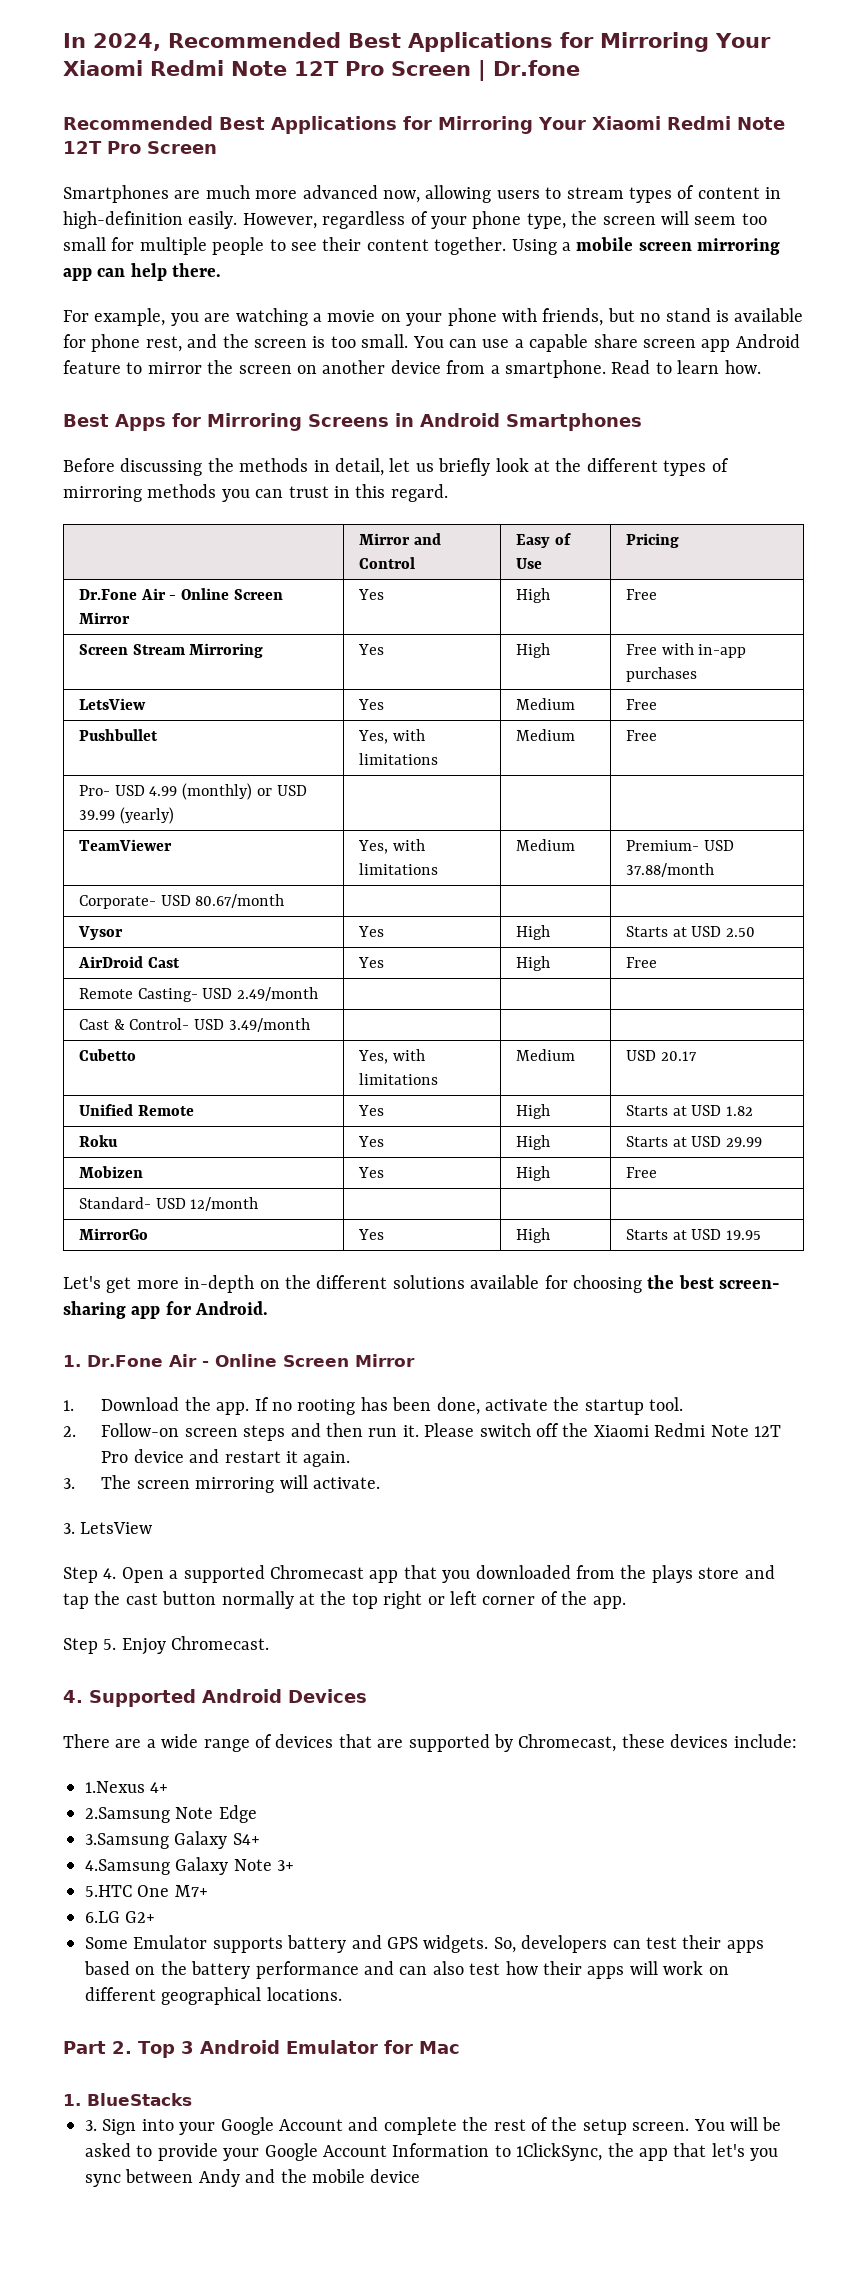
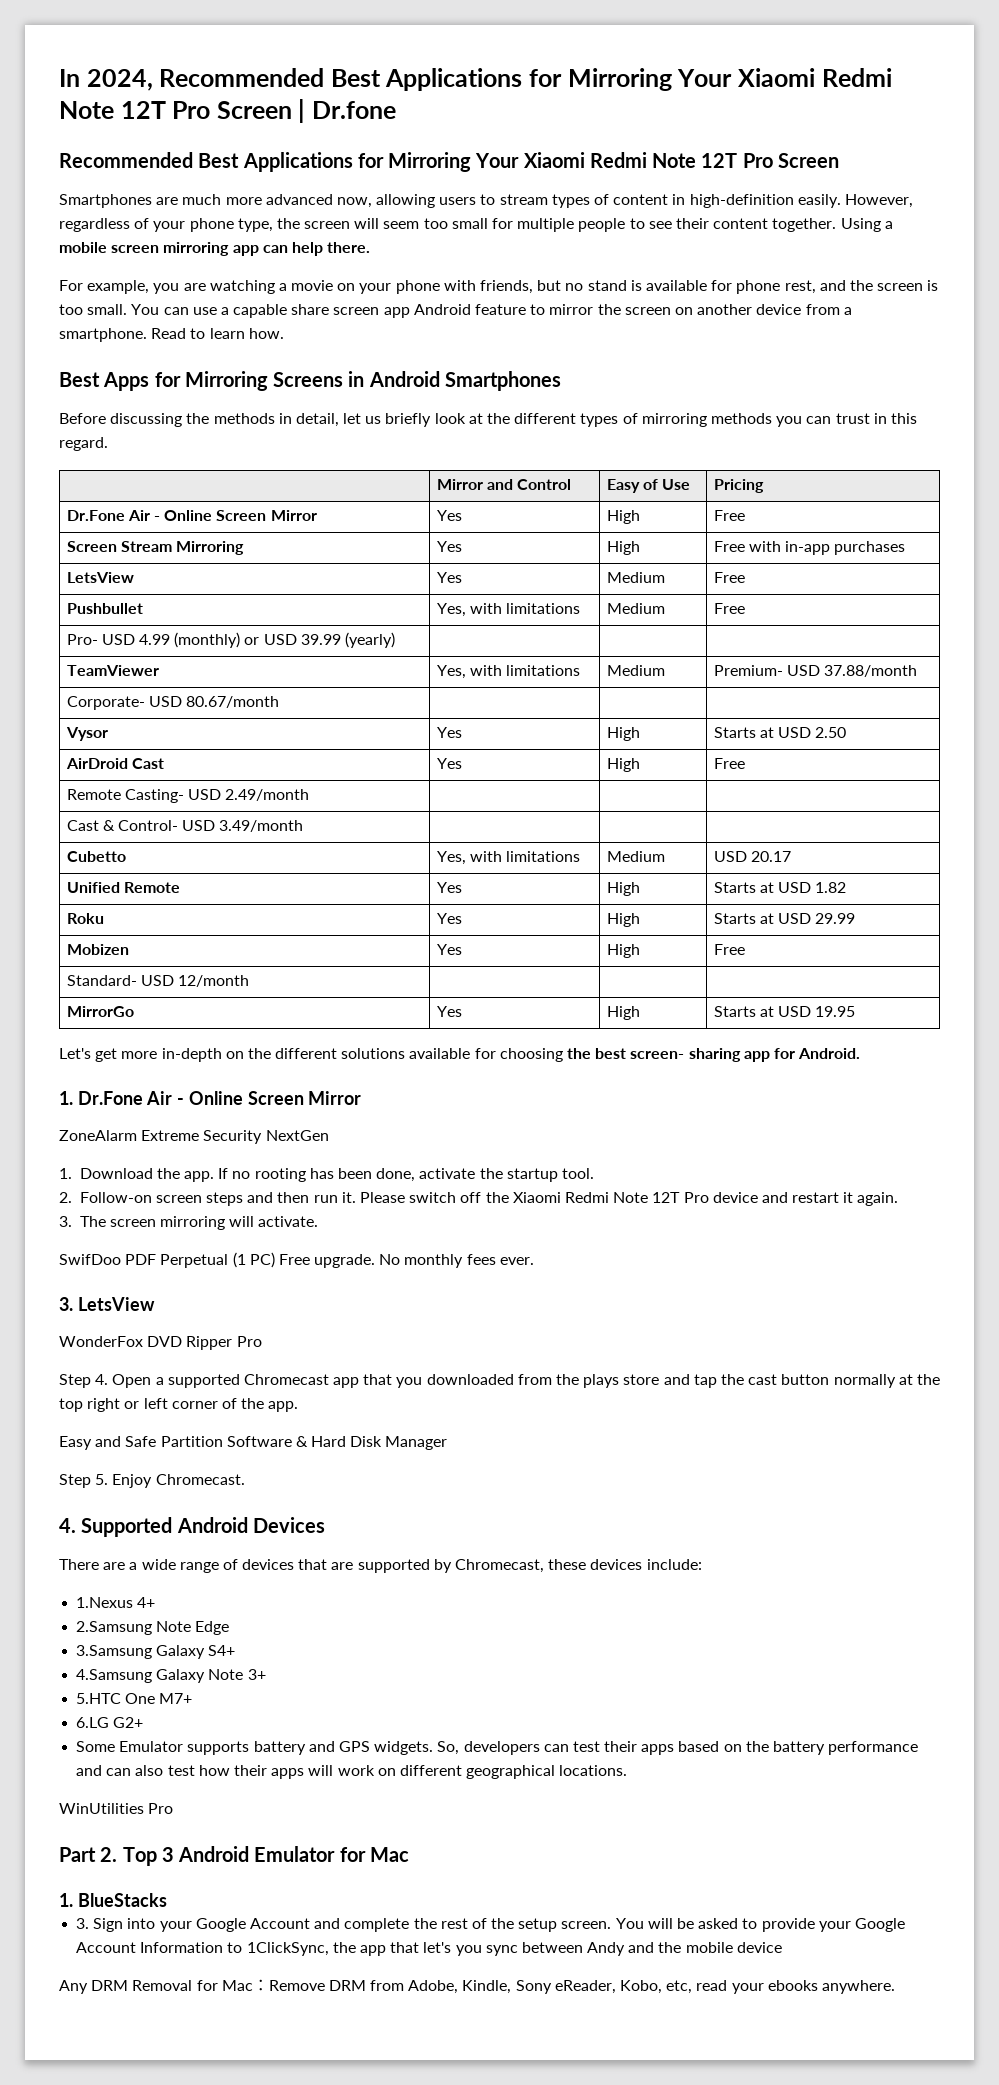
+ ZoneAlarm Extreme Security NextGen
+ SwifDoo PDF Perpetual (1 PC) Free upgrade. No monthly fees ever.
  3. LetsView
+ WonderFox DVD Ripper Pro
+ Easy and Safe Partition Software & Hard Disk Manager
+ WinUtilities Pro
+ Any DRM Removal for Mac：Remove DRM from Adobe, Kindle, Sony eReader, Kobo, etc, read your ebooks anywhere.

